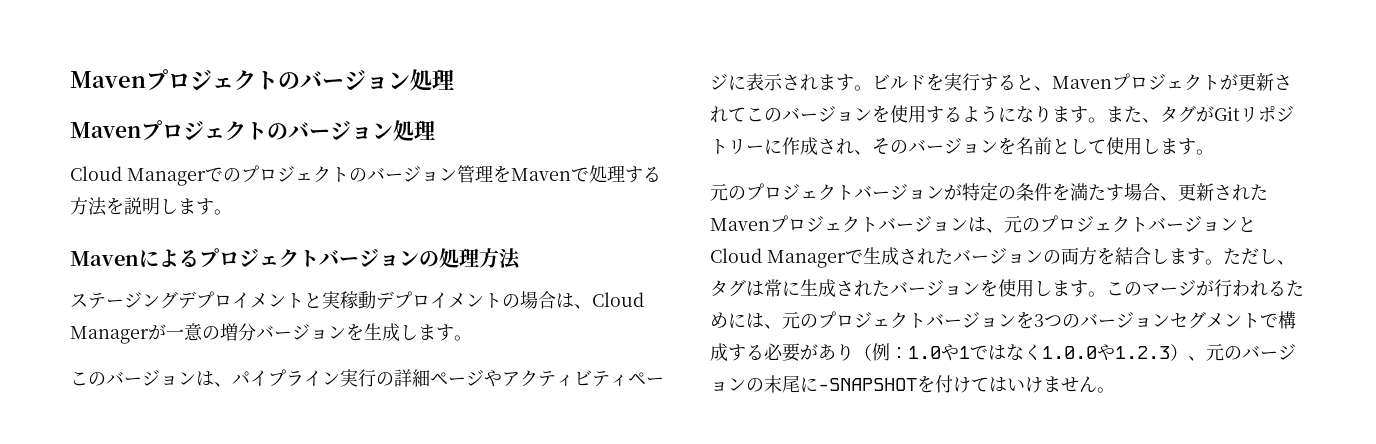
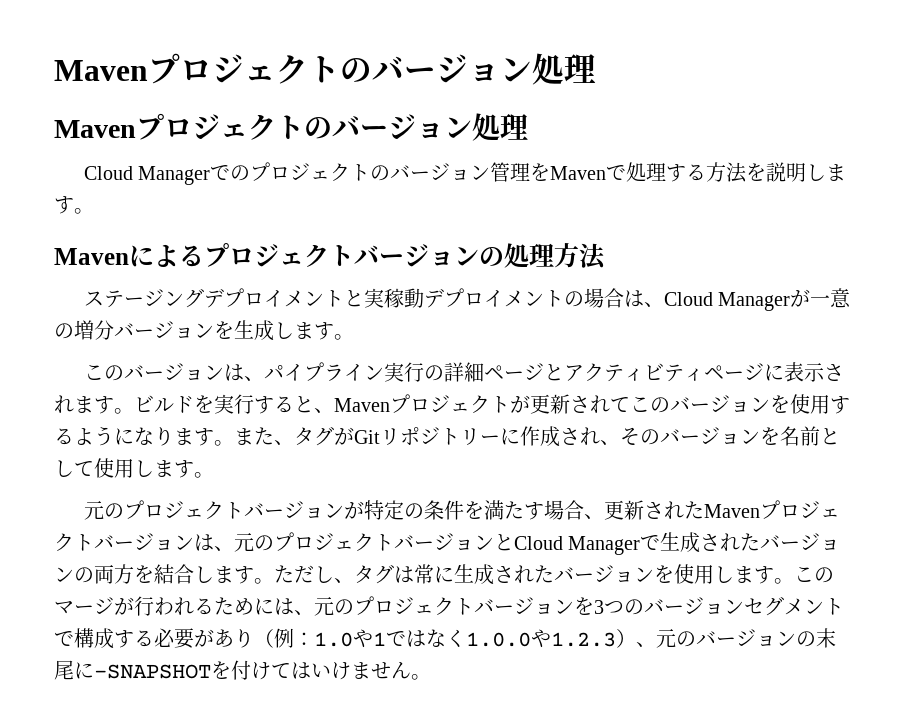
- このバージョンは、パイプライン実行の詳細ページやアクティビティページに表示されます。
+ このバージョンは、パイプライン実行の詳細ページとアクティビティページに表示されます。

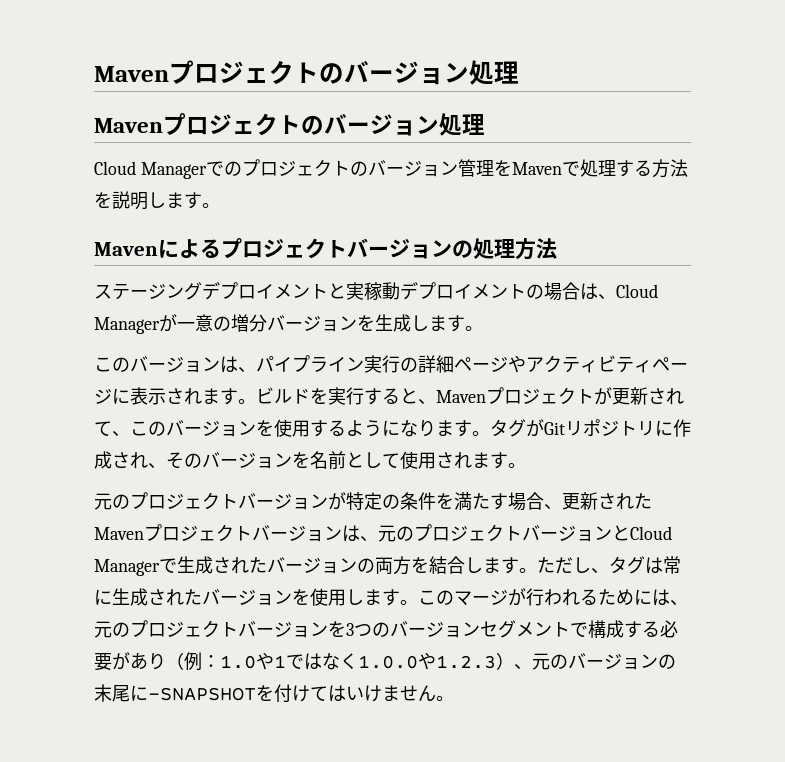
- このバージョンは、パイプライン実行の詳細ページとアクティビティページに表示されます。
+ このバージョンは、パイプライン実行の詳細ページやアクティビティページに表示されます。
- ビルドを実行すると、Mavenプロジェクトが更新されてこのバージョンを使用するようになります。
+ ビルドを実行すると、Mavenプロジェクトが更新されて、このバージョンを使用するようになります。
- また、タグがGitリポジトリーに作成され、そのバージョンを名前として使用します。
+ タグがGitリポジトリに作成され、そのバージョンを名前として使用されます。

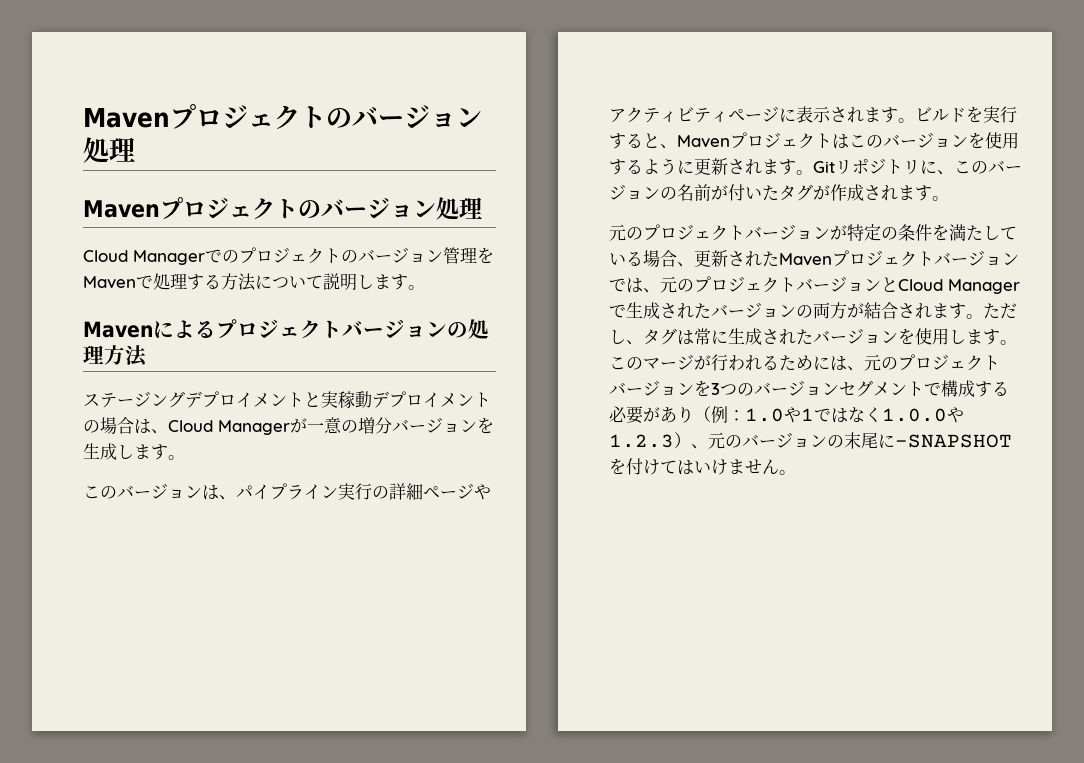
- Cloud Managerでのプロジェクトのバージョン管理をMavenで処理する方法を説明します。
+ Cloud Managerでのプロジェクトのバージョン管理をMavenで処理する方法について説明します。
- ビルドを実行すると、Mavenプロジェクトが更新されて、このバージョンを使用するようになります。タグがGitリポジトリに作成され、そのバージョンを名前として使用されます。
+ ビルドを実行すると、Mavenプロジェクトはこのバージョンを使用するように更新されます。Gitリポジトリに、このバージョンの名前が付いたタグが作成されます。
- 元のプロジェクトバージョンが特定の条件を満たす場合、更新されたMavenプロジェクトバージョンは、元のプロジェクトバージョンとCloud Managerで生成されたバージョンの両方を結合します。
+ 元のプロジェクトバージョンが特定の条件を満たしている場合、更新されたMavenプロジェクトバージョンでは、元のプロジェクトバージョンとCloud Managerで生成されたバージョンの両方が結合されます。

